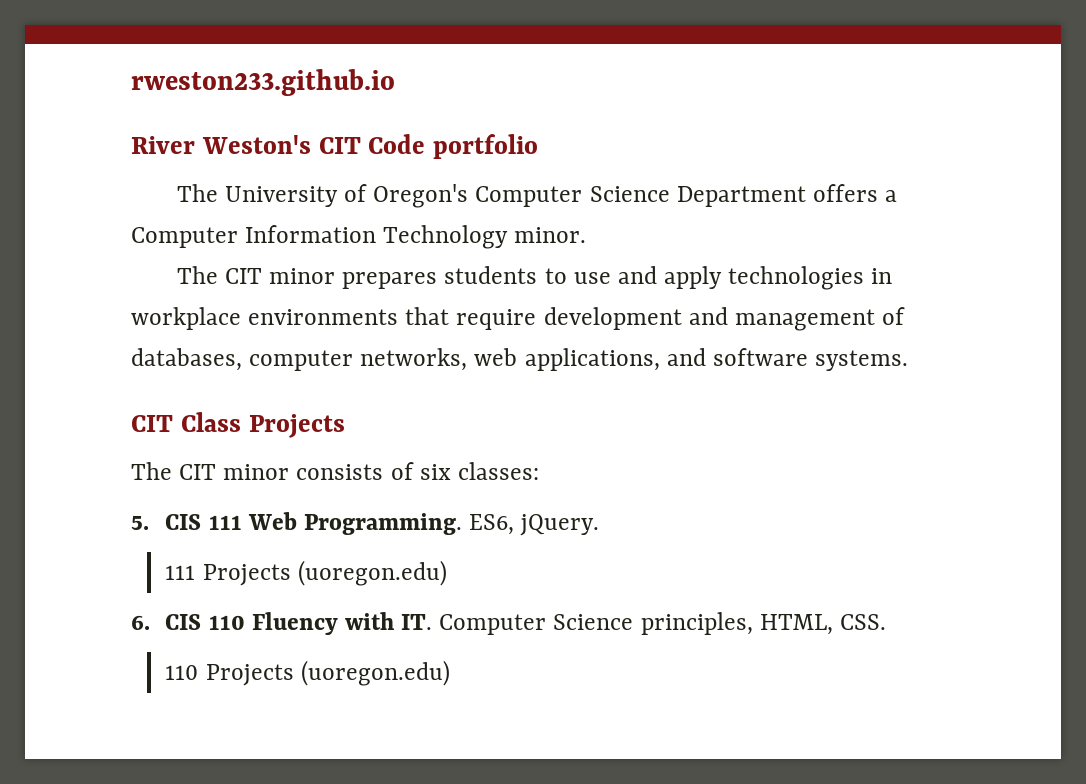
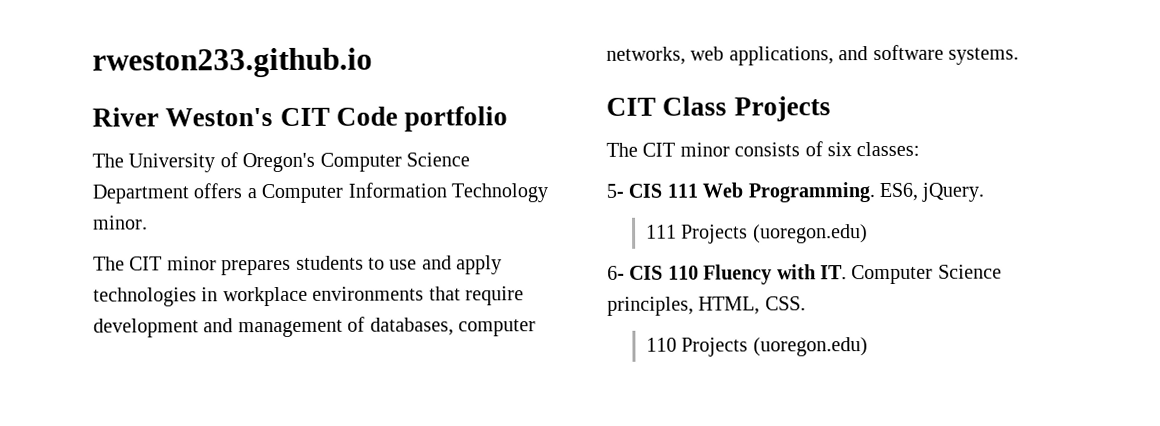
- 5. CIS 111 Web Programming.
+ 5- CIS 111 Web Programming.
- 6. CIS 110 Fluency with IT. Computer Science principles, HTML, CSS.
+ 6- CIS 110 Fluency with IT. Computer Science principles, HTML, CSS.

